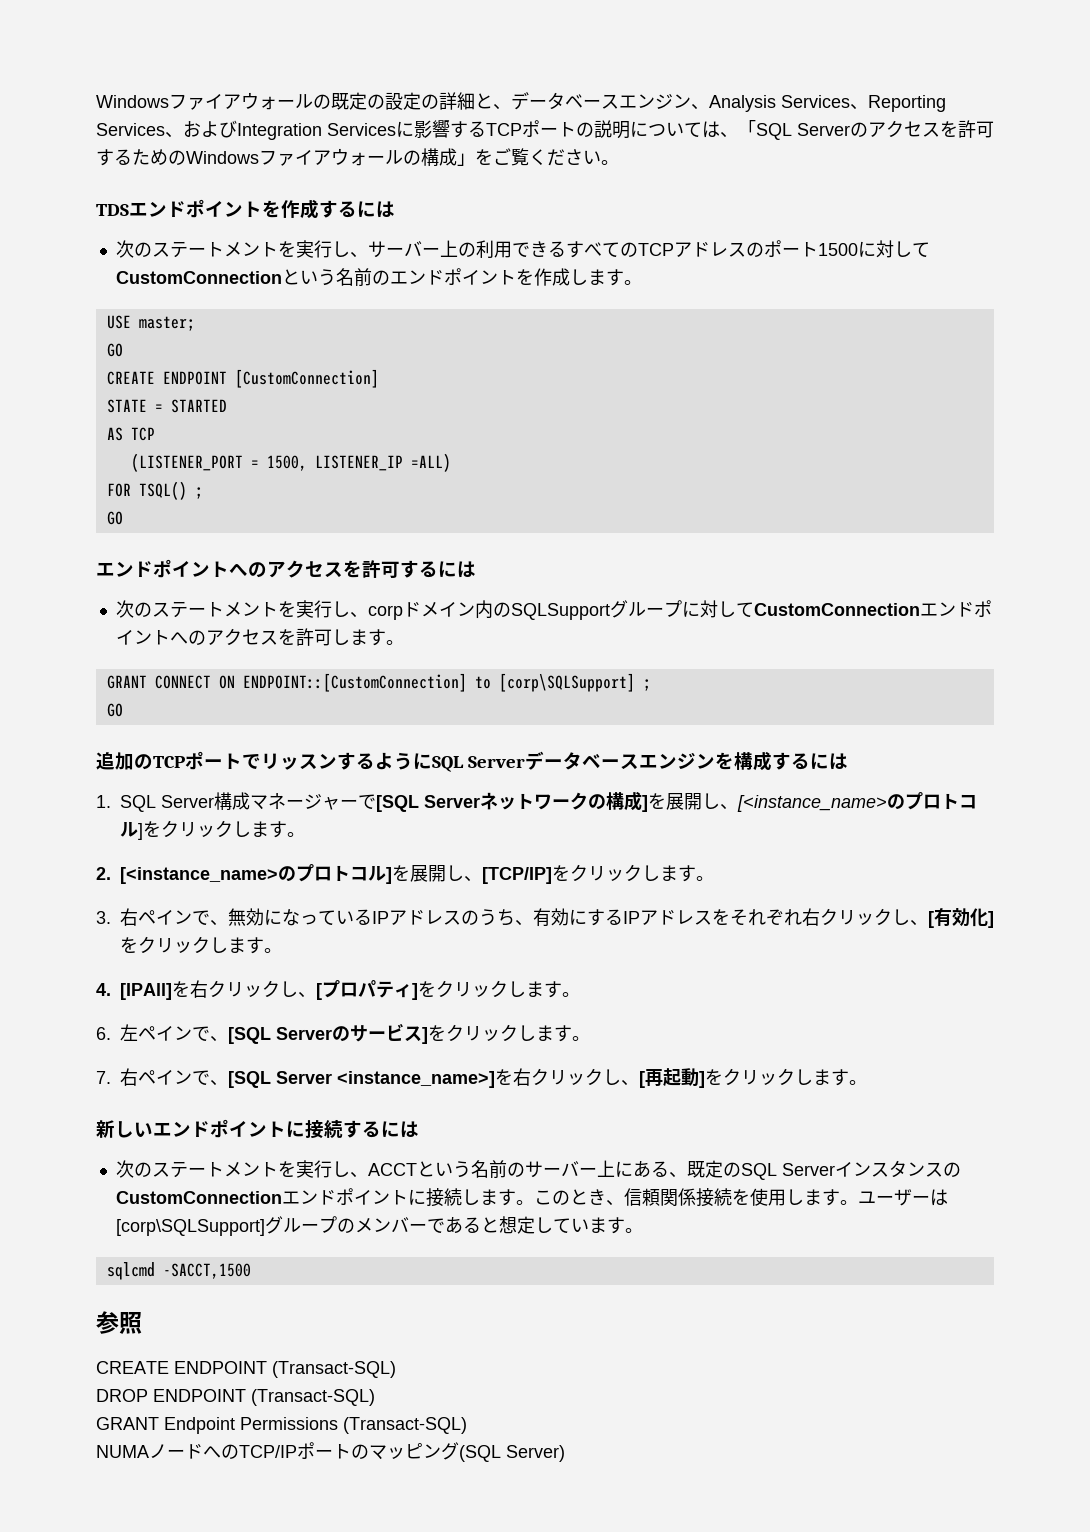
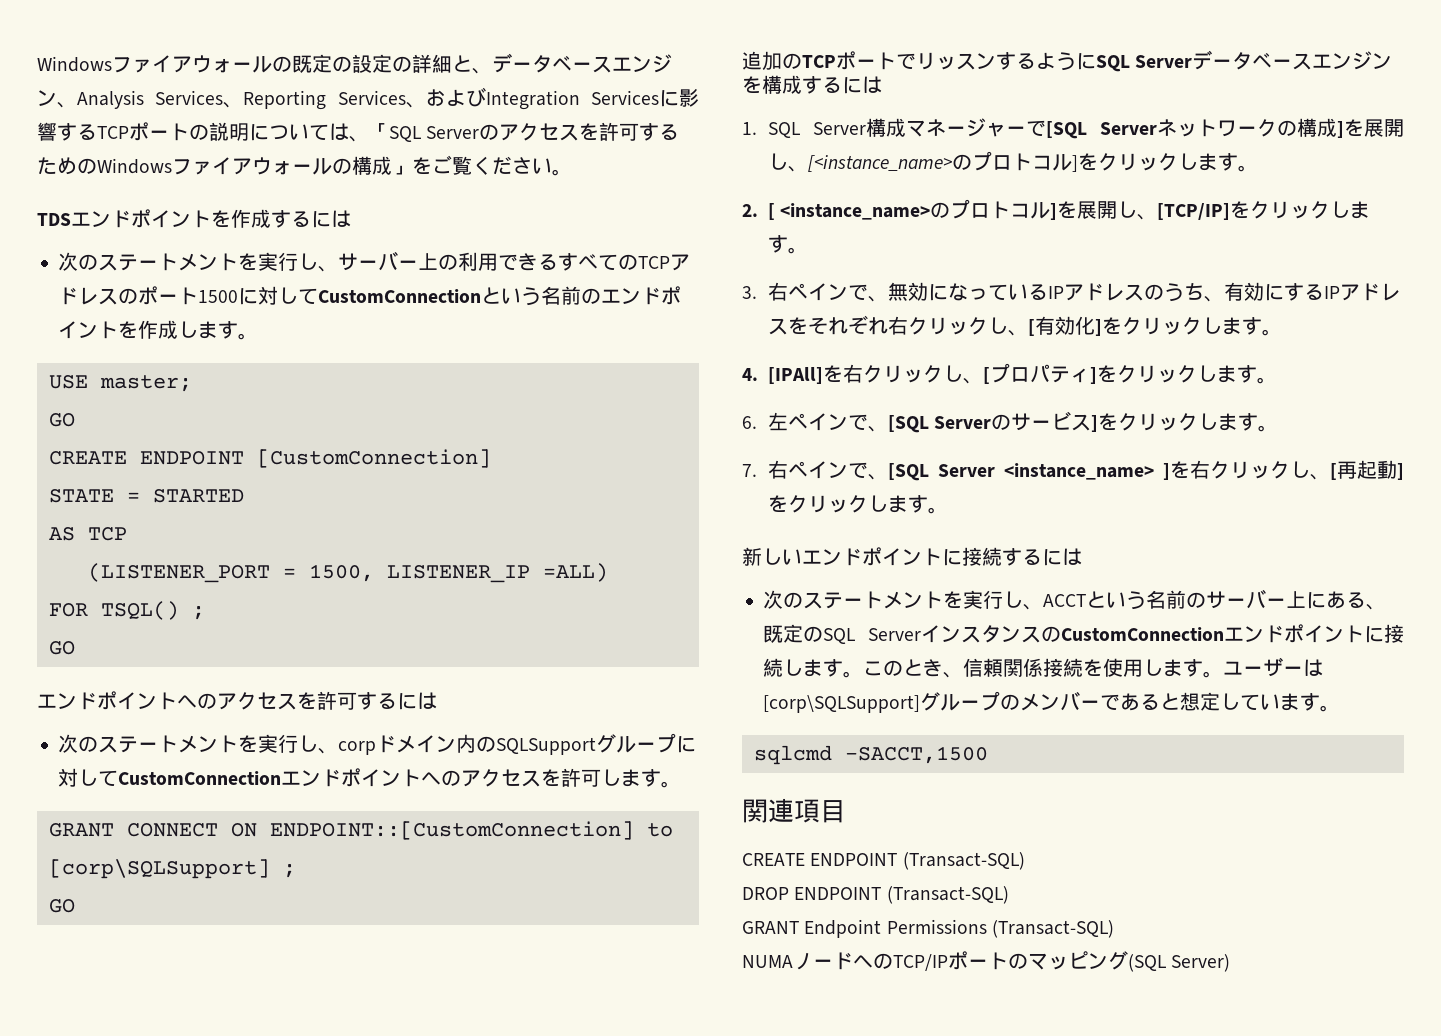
- 2. [<instance_name>のプロトコル]を展開し、[TCP/IP]をクリックします。
+ 2. [ <instance_name>のプロトコル]を展開し、[TCP/IP]をクリックします。
- 7.右ペインで、[SQL Server <instance_name>]を右クリックし、[再起動]をクリックします。
+ 7.右ペインで、[SQL Server <instance_name> ]を右クリックし、[再起動]をクリックします。
- 参照
+ 関連項目

